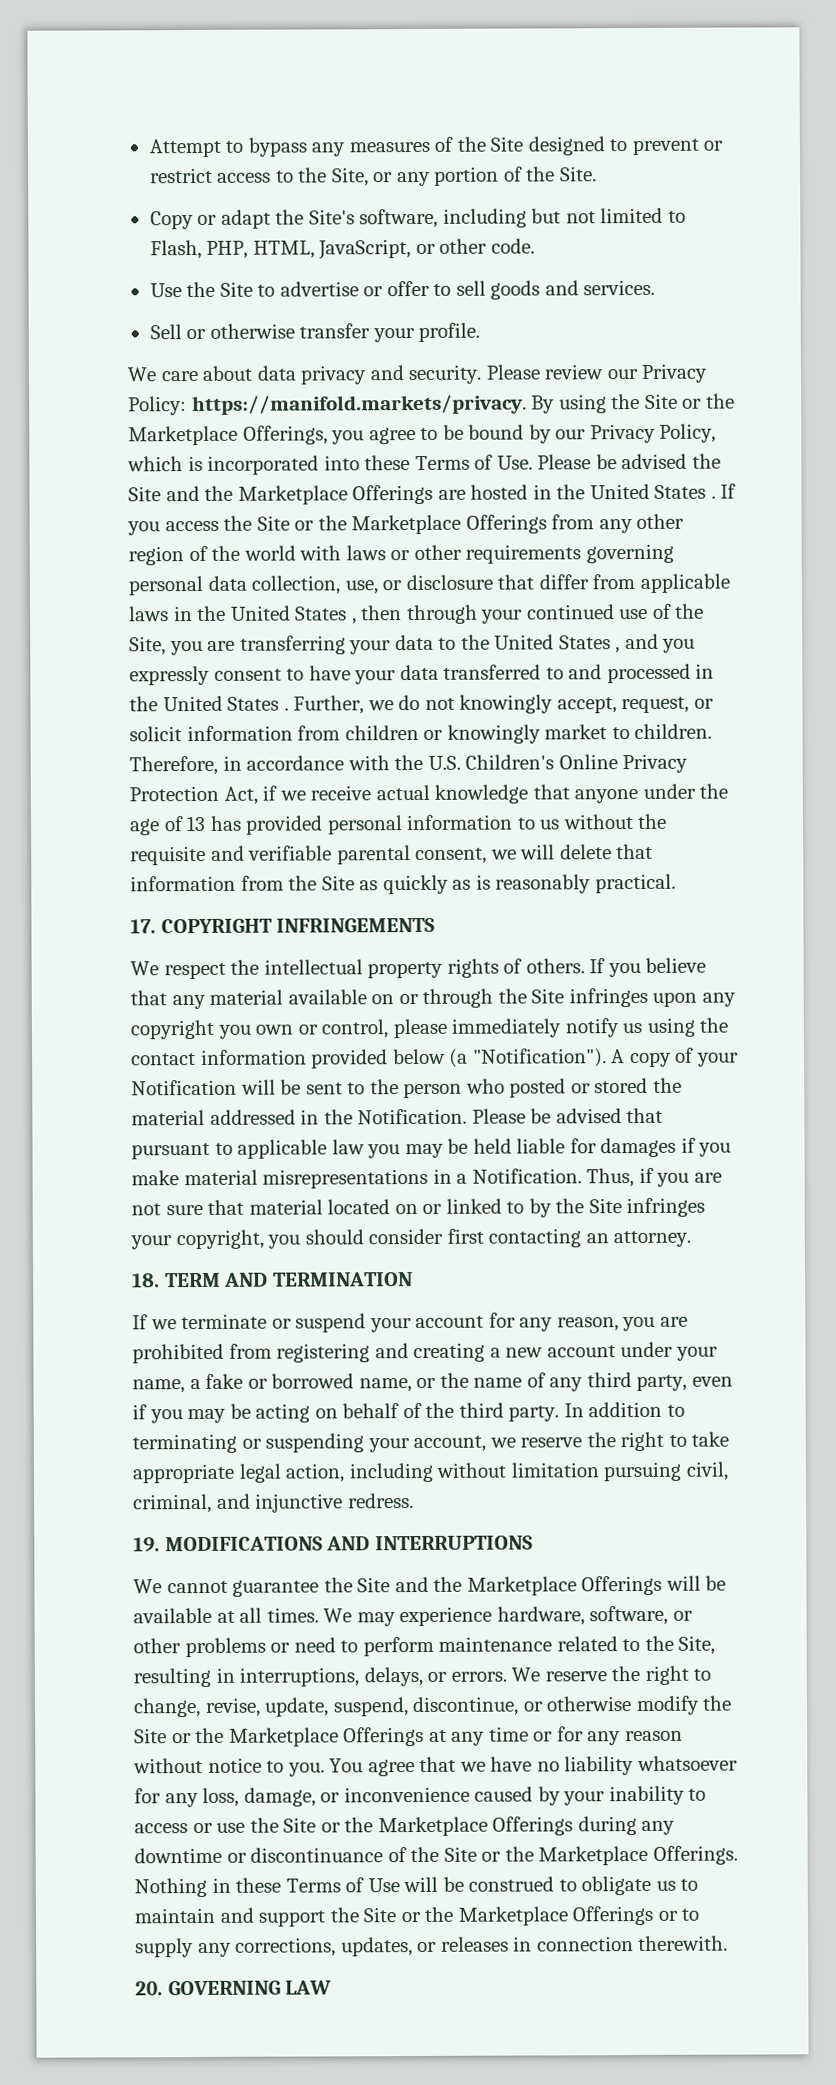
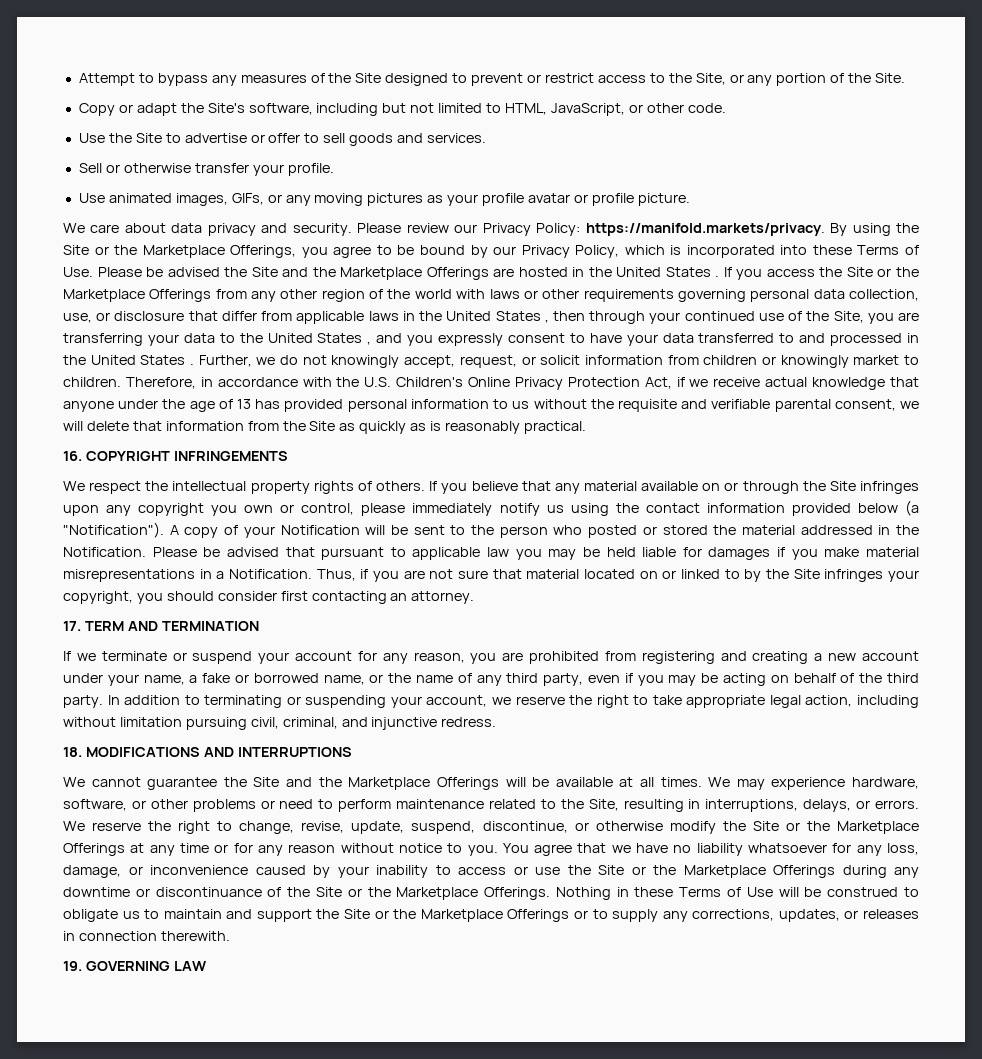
- Copy or adapt the Site's software, including but not limited to Flash, PHP, HTML, JavaScript, or other code.
+ Copy or adapt the Site's software, including but not limited to HTML, JavaScript, or other code.
+ Use animated images, GIFs, or any moving pictures as your profile avatar or profile picture.
- 17. COPYRIGHT INFRINGEMENTS
+ 16. COPYRIGHT INFRINGEMENTS
- 18. TERM AND TERMINATION
+ 17. TERM AND TERMINATION
- 19. MODIFICATIONS AND INTERRUPTIONS
+ 18. MODIFICATIONS AND INTERRUPTIONS
- 20. GOVERNING LAW
+ 19. GOVERNING LAW

